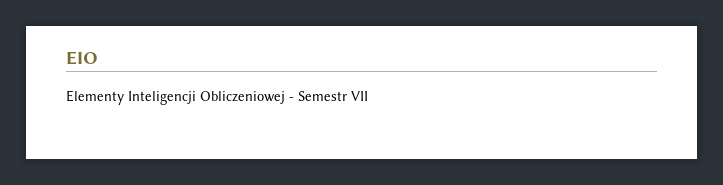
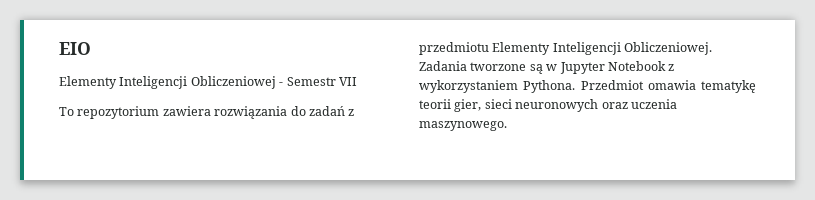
+ To repozytorium zawiera rozwiązania do zadań z przedmiotu Elementy Inteligencji Obliczeniowej. Zadania tworzone są w Jupyter Notebook z wykorzystaniem Pythona. Przedmiot omawia tematykę teorii gier, sieci neuronowych oraz uczenia maszynowego.

